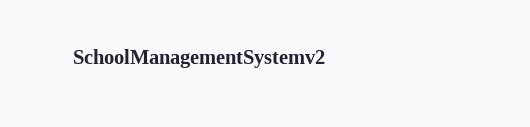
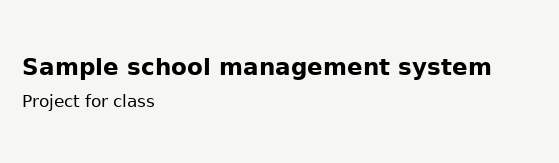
- SchoolManagementSystemv2
+ Sample school management system
+ Project for class

